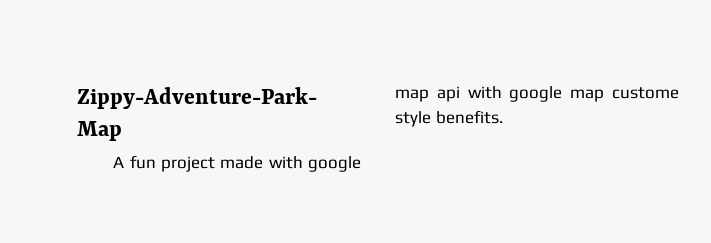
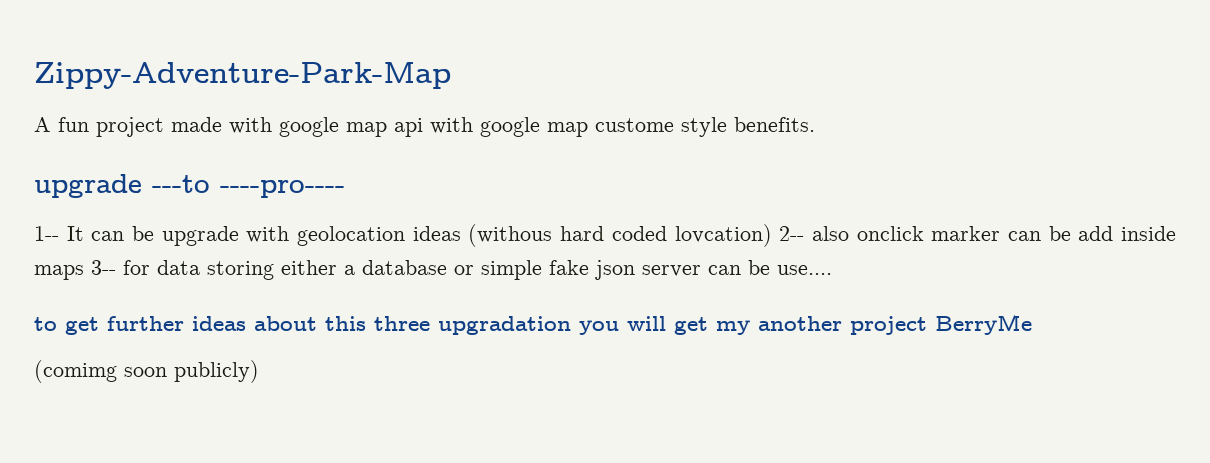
+ upgrade ---to ----pro----
+ 1-- It can be upgrade with geolocation ideas (withous hard coded lovcation) 2-- also onclick marker can be add inside maps 3-- for data storing either a database or simple fake json server can be use....
+ to get further ideas about this three upgradation you will get my another project BerryMe
+ (comimg soon publicly)

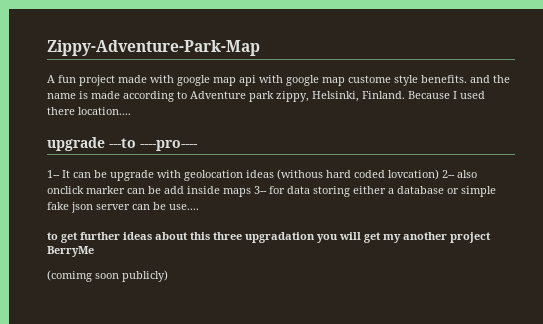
- A fun project made with google map api with google map custome style benefits.
+ A fun project made with google map api with google map custome style benefits. and the name is made according to Adventure park zippy, Helsinki, Finland. Because I used there location....

